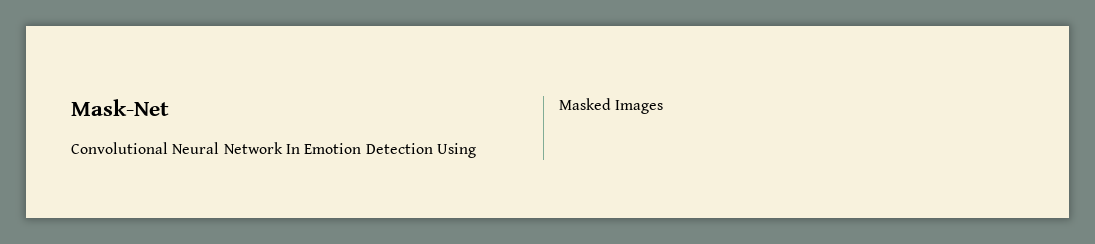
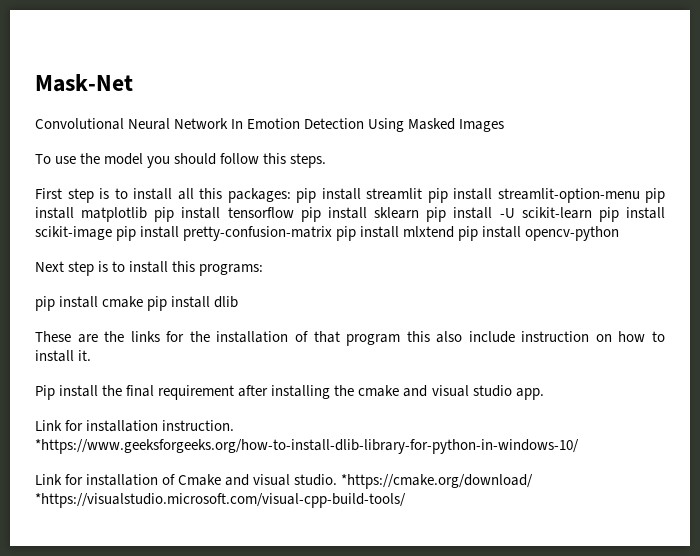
+ To use the model you should follow this steps.
+ First step is to install all this packages: pip install streamlit pip install streamlit-option-menu pip install matplotlib pip install tensorflow pip install sklearn pip install -U scikit-learn pip install scikit-image pip install pretty-confusion-matrix pip install mlxtend pip install opencv-python
+ Next step is to install this programs:
+ pip install cmake pip install dlib
+ These are the links for the installation of that program this also include instruction on how to install it.
+ Pip install the final requirement after installing the cmake and visual studio app.
+ Link for installation instruction. *https://www.geeksforgeeks.org/how-to-install-dlib-library-for-python-in-windows-10/
+ Link for installation of Cmake and visual studio. *https://cmake.org/download/ *https://visualstudio.microsoft.com/visual-cpp-build-tools/

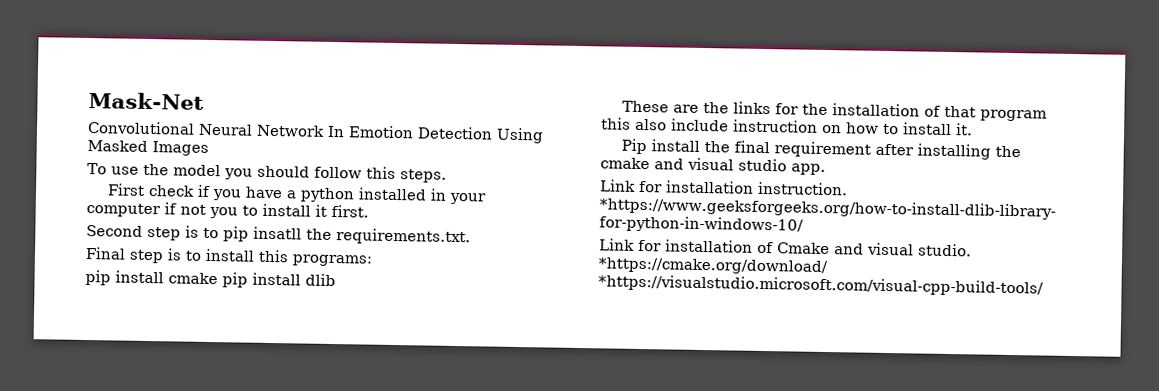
- First step is to install all this packages: pip install streamlit pip install streamlit-option-menu pip install matplotlib pip install tensorflow pip install sklearn pip install -U scikit-learn pip install scikit-image pip install pretty-confusion-matrix pip install mlxtend pip install opencv-python
- Next step is to install this programs:
+ First check if you have a python installed in your computer if not you to install it first.
+ Second step is to pip insatll the requirements.txt.
+ Final step is to install this programs:

